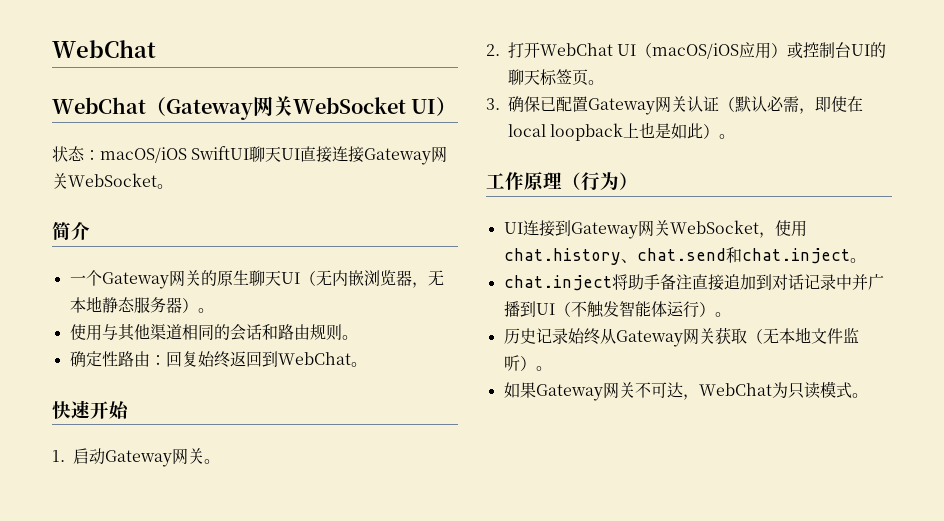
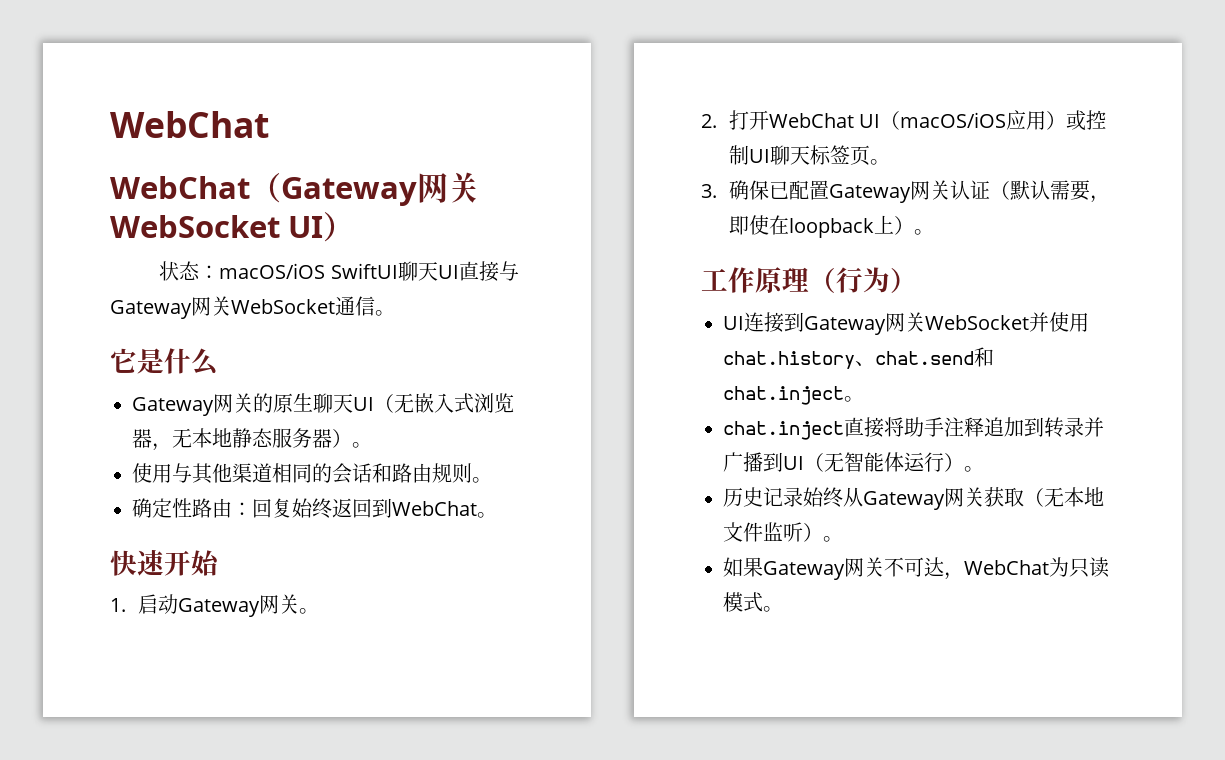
- 状态：macOS/iOS SwiftUI聊天UI直接连接Gateway网关WebSocket。
- 简介
- 一个Gateway网关的原生聊天UI（无内嵌浏览器，无本地静态服务器）。
+ 状态：macOS/iOS SwiftUI聊天UI直接与Gateway网关WebSocket通信。
+ 它是什么
+ Gateway网关的原生聊天UI（无嵌入式浏览器，无本地静态服务器）。
- 2.打开WebChat UI（macOS/iOS应用）或控制台UI的聊天标签页。
+ 2.打开WebChat UI（macOS/iOS应用）或控制UI聊天标签页。
- 3.确保已配置Gateway网关认证（默认必需，即使在local loopback上也是如此）。
+ 3.确保已配置Gateway网关认证（默认需要，即使在loopback上）。
- UI连接到Gateway网关WebSocket，使用chat.history、chat.send和chat.inject。
+ UI连接到Gateway网关WebSocket并使用chat.history、chat.send和chat.inject。
- chat.inject将助手备注直接追加到对话记录中并广播到UI（不触发智能体运行）。
+ chat.inject直接将助手注释追加到转录并广播到UI（无智能体运行）。

